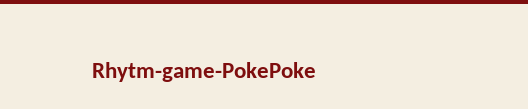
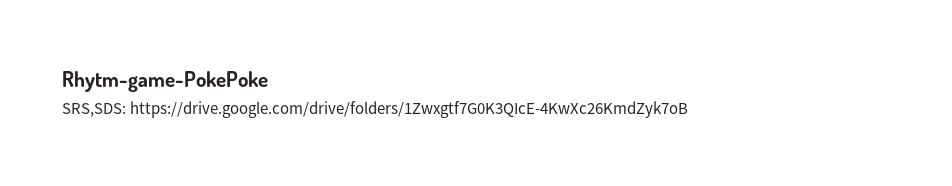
+ SRS,SDS: https://drive.google.com/drive/folders/1Zwxgtf7G0K3QIcE-4KwXc26KmdZyk7oB

